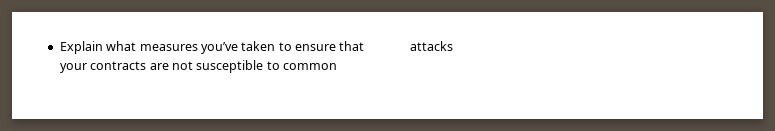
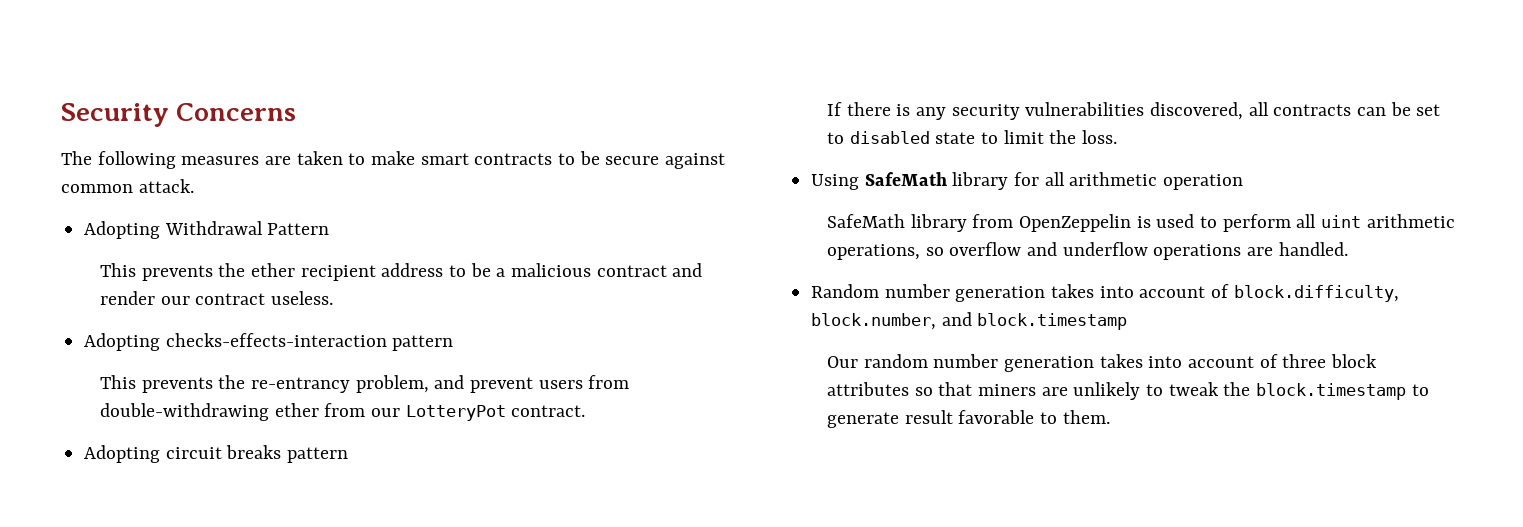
- Explain what measures you’ve taken to ensure that your contracts are not susceptible to common attacks
+ Security Concerns
+ The following measures are taken to make smart contracts to be secure against common attack.
+ Adopting Withdrawal Pattern
+ This prevents the ether recipient address to be a malicious contract and render our contract useless.
+ Adopting checks-effects-interaction pattern
+ This prevents the re-entrancy problem, and prevent users from double-withdrawing ether from our LotteryPot contract.
+ Adopting circuit breaks pattern
+ If there is any security vulnerabilities discovered, all contracts can be set to disabled state to limit the loss.
+ Using SafeMath library for all arithmetic operation
+ SafeMath library from OpenZeppelin is used to perform all uint arithmetic operations, so overflow and underflow operations are handled.
+ Random number generation takes into account of block.difficulty, block.number, and block.timestamp
+ Our random number generation takes into account of three block attributes so that miners are unlikely to tweak the block.timestamp to generate result favorable to them.

